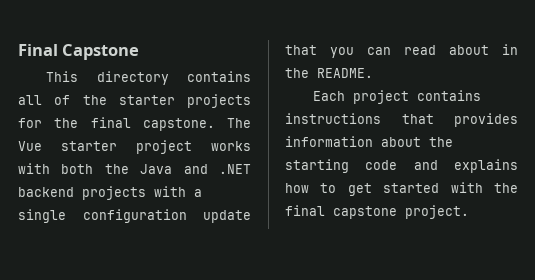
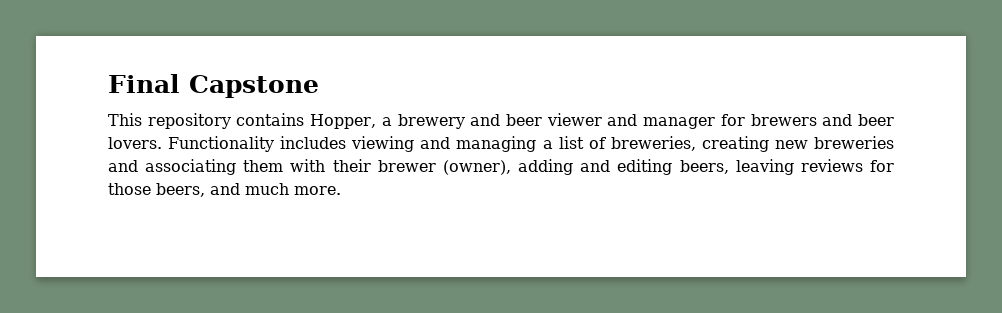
- This directory contains all of the starter projects for the final capstone. The Vue starter project works with both the Java and .NET backend projects with a single configuration update that you can read about in the README.
- Each project contains instructions that provides information about the starting code and explains how to get started with the final capstone project.
+ This repository contains Hopper, a brewery and beer viewer and manager for brewers and beer lovers. Functionality includes viewing and managing a list of breweries, creating new breweries and associating them with their brewer (owner), adding and editing beers, leaving reviews for those beers, and much more.

